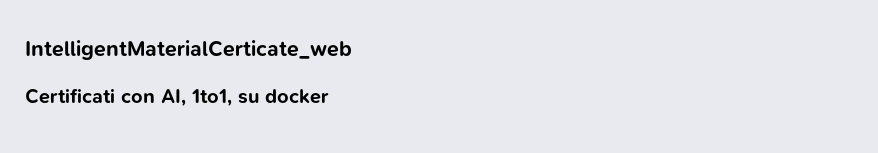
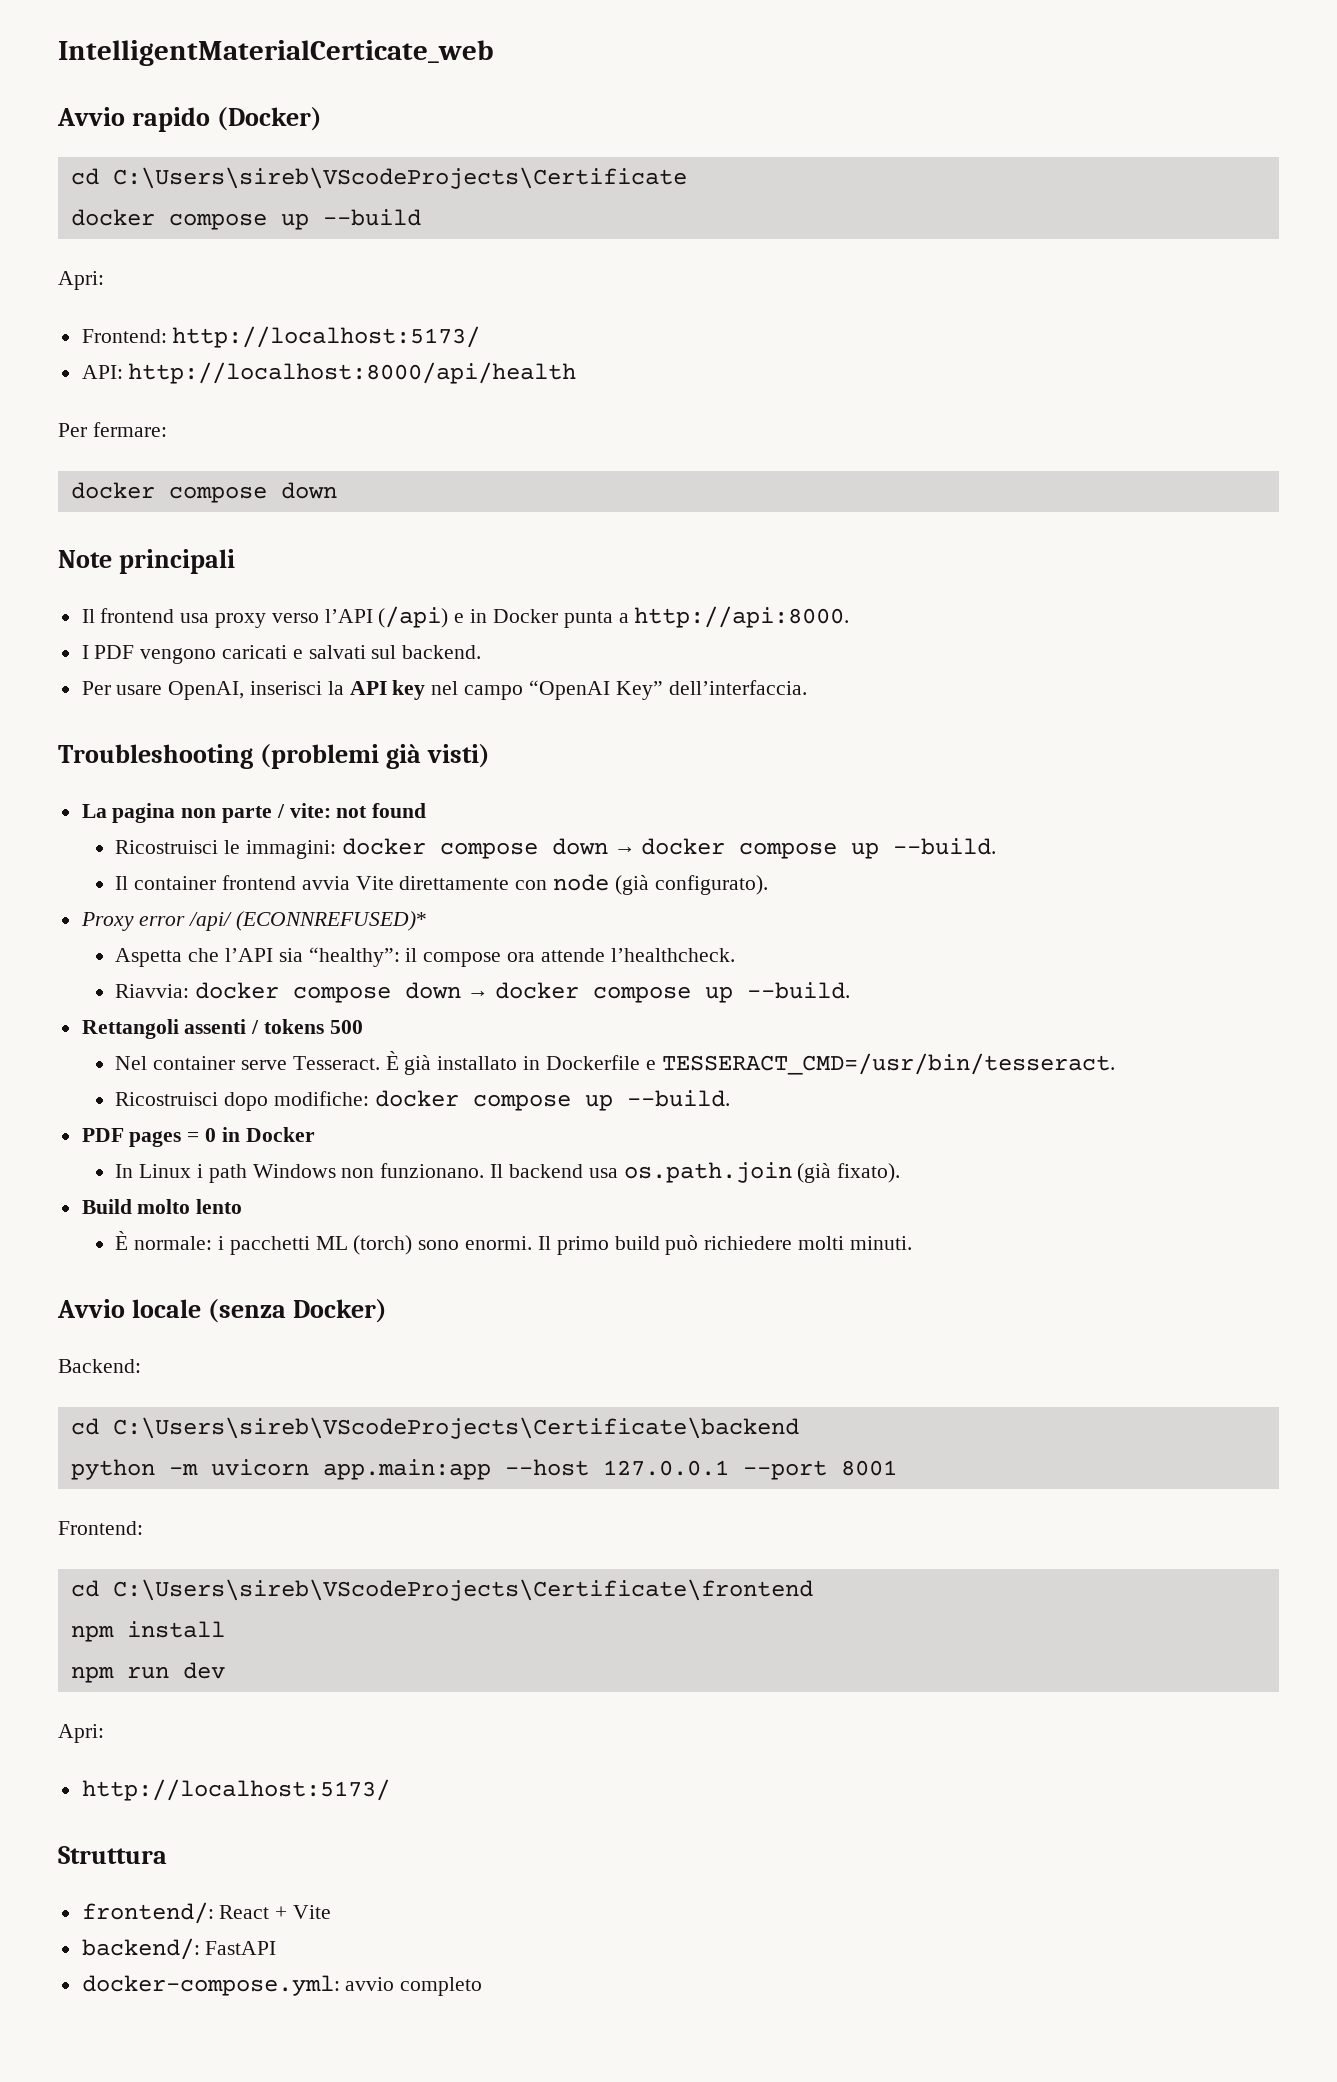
- Certificati con AI, 1to1, su docker
+ Avvio rapido (Docker)
+ cd C:\Users\sireb\VScodeProjects\Certificate
+ docker compose up --build
+ Apri:
+ Frontend: http://localhost:5173/
+ API: http://localhost:8000/api/health
+ Per fermare:
+ docker compose down
+ Note principali
+ Il frontend usa proxy verso l’API (/api) e in Docker punta a http://api:8000.
+ I PDF vengono caricati e salvati sul backend.
+ Per usare OpenAI, inserisci la API key nel campo “OpenAI Key” dell’interfaccia.
+ Troubleshooting (problemi già visti)
+ La pagina non parte / vite: not found
+ Ricostruisci le immagini: docker compose down → docker compose up --build.
+ Il container frontend avvia Vite direttamente con node (già configurato).
+ Proxy error /api/ (ECONNREFUSED)*
+ Aspetta che l’API sia “healthy”: il compose ora attende l’healthcheck.
+ Riavvia: docker compose down → docker compose up --build.
+ Rettangoli assenti / tokens 500
+ Nel container serve Tesseract. È già installato in Dockerfile e TESSERACT_CMD=/usr/bin/tesseract.
+ Ricostruisci dopo modifiche: docker compose up --build.
+ PDF pages = 0 in Docker
+ In Linux i path Windows non funzionano. Il backend usa os.path.join (già fixato).
+ Build molto lento
+ È normale: i pacchetti ML (torch) sono enormi. Il primo build può richiedere molti minuti.
+ Avvio locale (senza Docker)
+ Backend:
+ cd C:\Users\sireb\VScodeProjects\Certificate\backend
+ python -m uvicorn app.main:app --host 127.0.0.1 --port 8001
+ Frontend:
+ cd C:\Users\sireb\VScodeProjects\Certificate\frontend
+ npm install
+ npm run dev
+ Apri:
+ http://localhost:5173/
+ Struttura
+ frontend/: React + Vite
+ backend/: FastAPI
+ docker-compose.yml: avvio completo

